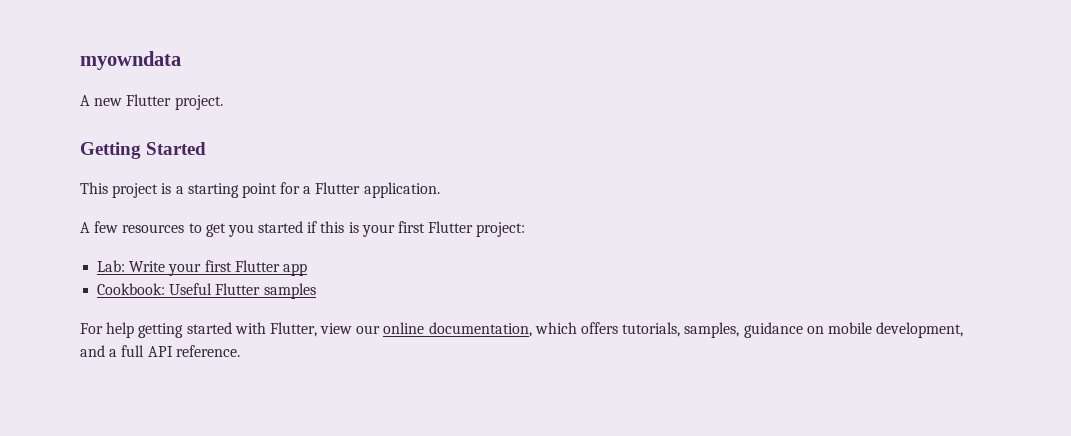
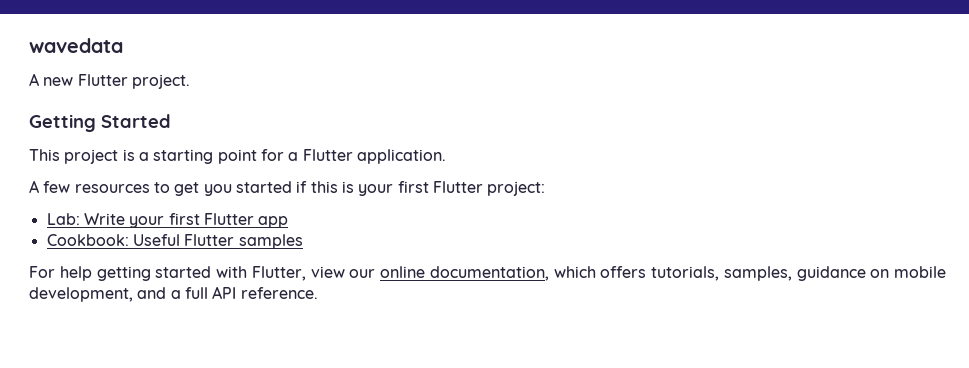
- myowndata
+ wavedata

